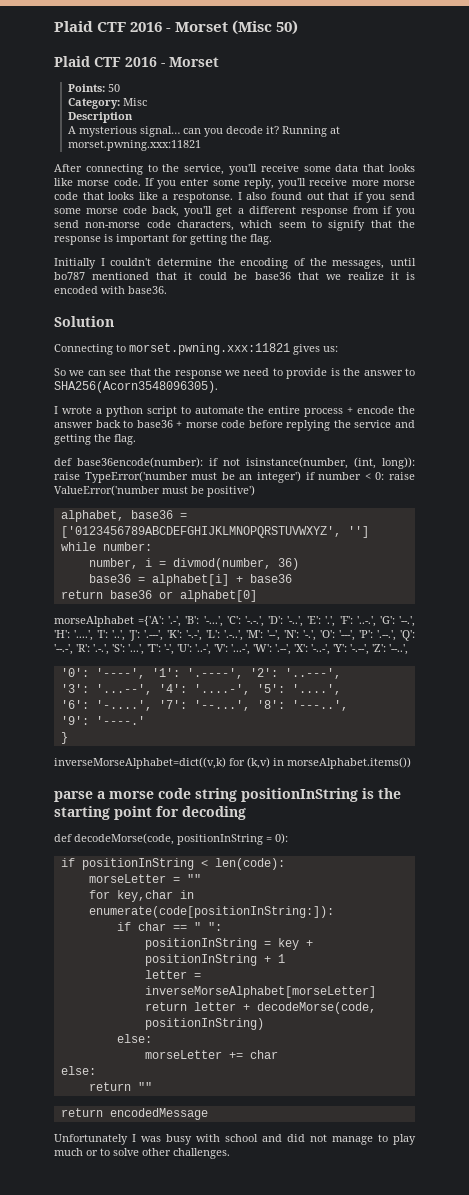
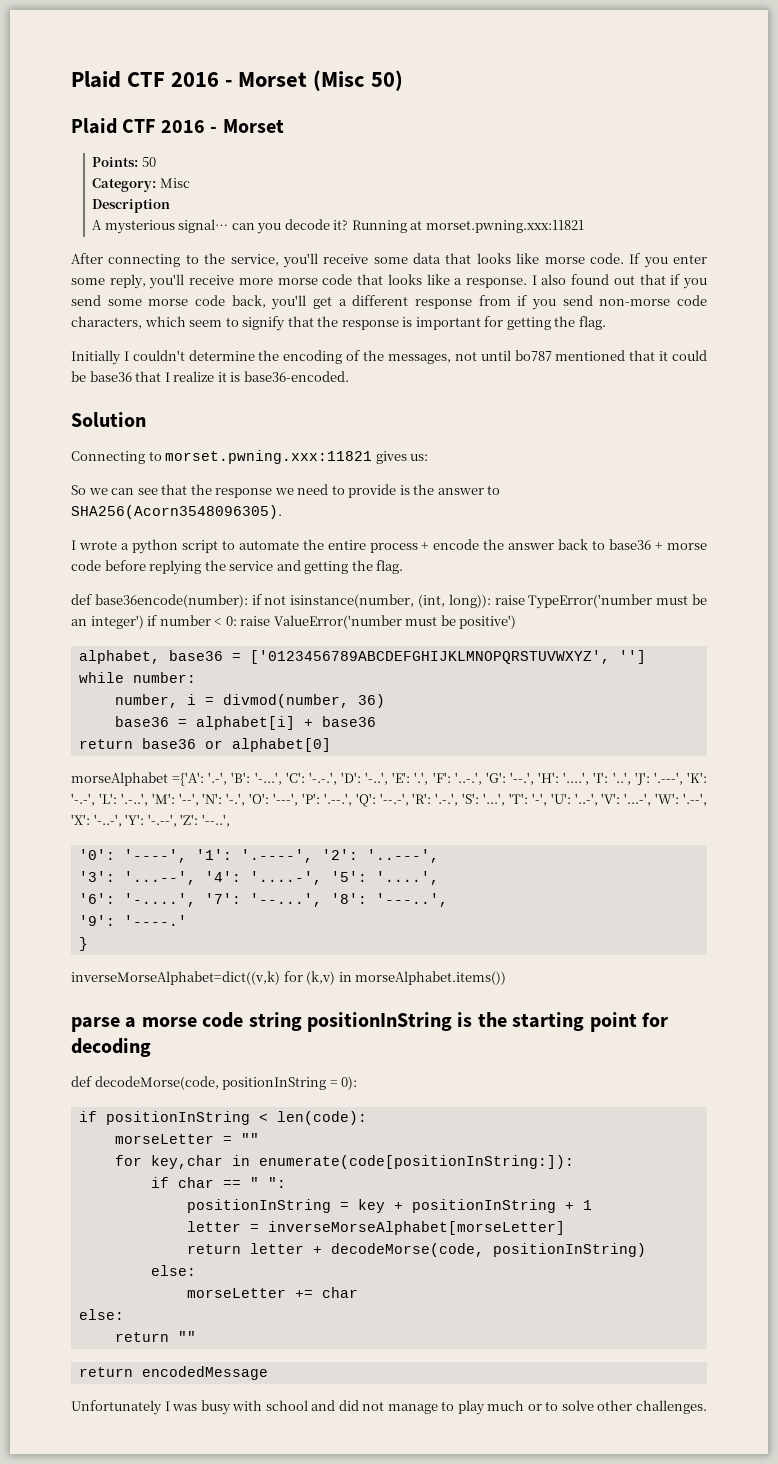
- If you enter some reply, you'll receive more morse code that looks like a respotonse.
+ If you enter some reply, you'll receive more morse code that looks like a response.
- Initially I couldn't determine the encoding of the messages, until bo787 mentioned that it could be base36 that we realize it is encoded with base36.
+ Initially I couldn't determine the encoding of the messages, not until bo787 mentioned that it could be base36 that I realize it is base36-encoded.

